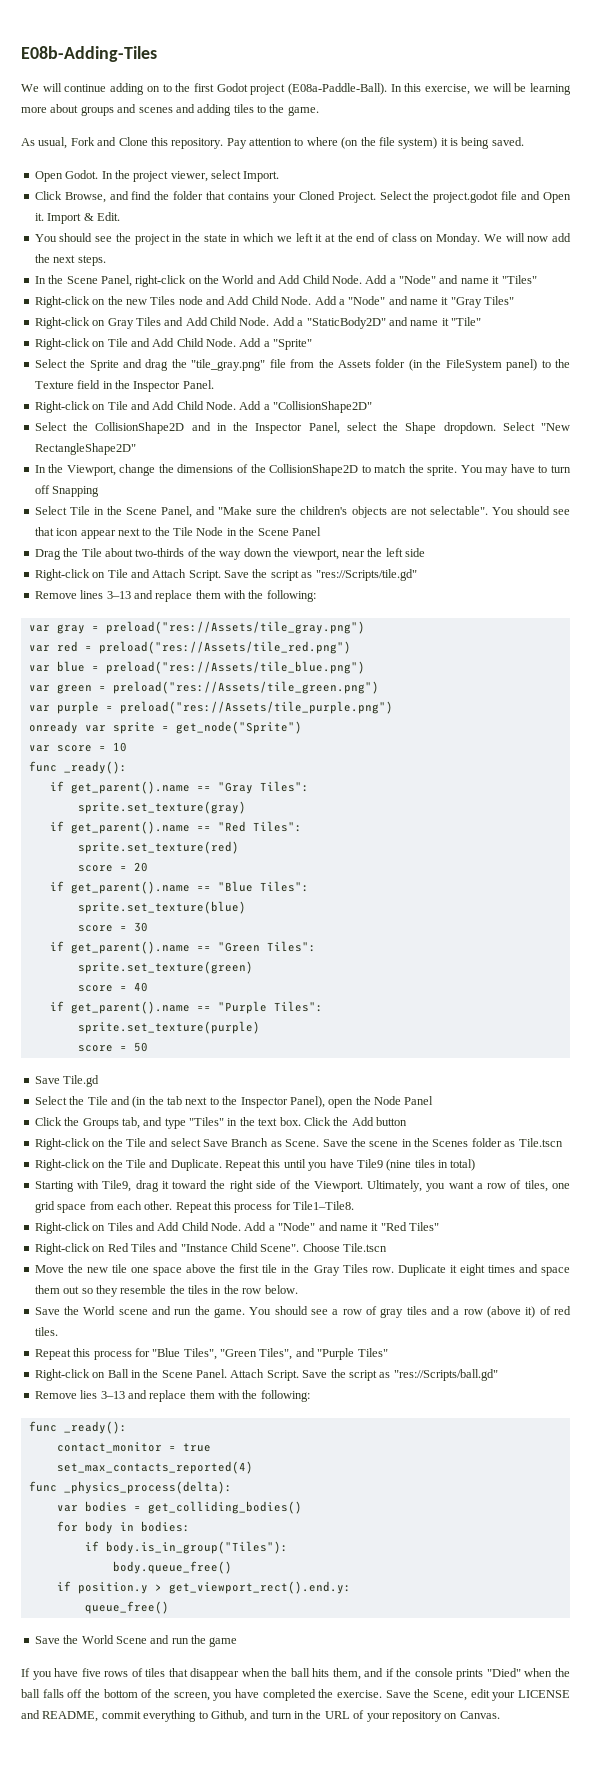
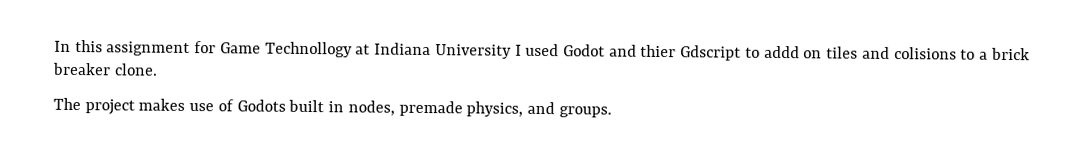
- E08b-Adding-Tiles
- We will continue adding on to the first Godot project (E08a-Paddle-Ball). In this exercise, we will be learning more about groups and scenes and adding tiles to the game.
- As usual, Fork and Clone this repository. Pay attention to where (on the file system) it is being saved.
- Open Godot. In the project viewer, select Import.
- Click Browse, and find the folder that contains your Cloned Project. Select the project.godot file and Open it. Import & Edit.
- You should see the project in the state in which we left it at the end of class on Monday. We will now add the next steps.
- In the Scene Panel, right-click on the World and Add Child Node. Add a "Node" and name it "Tiles"
- Right-click on the new Tiles node and Add Child Node. Add a "Node" and name it "Gray Tiles"
- Right-click on Gray Tiles and Add Child Node. Add a "StaticBody2D" and name it "Tile"
- Right-click on Tile and Add Child Node. Add a "Sprite"
- Select the Sprite and drag the "tile_gray.png" file from the Assets folder (in the FileSystem panel) to the Texture field in the Inspector Panel.
- Right-click on Tile and Add Child Node. Add a "CollisionShape2D"
- Select the CollisionShape2D and in the Inspector Panel, select the Shape dropdown. Select "New RectangleShape2D"
- In the Viewport, change the dimensions of the CollisionShape2D to match the sprite. You may have to turn off Snapping
- Select Tile in the Scene Panel, and "Make sure the children's objects are not selectable". You should see that icon appear next to the Tile Node in the Scene Panel
- Drag the Tile about two-thirds of the way down the viewport, near the left side
- Right-click on Tile and Attach Script. Save the script as "res://Scripts/tile.gd"
- Remove lines 3–13 and replace them with the following:
- var gray = preload("res://Assets/tile_gray.png")
- var red = preload("res://Assets/tile_red.png")
- var blue = preload("res://Assets/tile_blue.png")
- var green = preload("res://Assets/tile_green.png")
- var purple = preload("res://Assets/tile_purple.png")
- onready var sprite = get_node("Sprite")
- var score = 10
- func _ready():
- if get_parent().name == "Gray Tiles":
- sprite.set_texture(gray)
- if get_parent().name == "Red Tiles":
- sprite.set_texture(red)
- score = 20
- if get_parent().name == "Blue Tiles":
- sprite.set_texture(blue)
- score = 30
- if get_parent().name == "Green Tiles":
- sprite.set_texture(green)
- score = 40
- if get_parent().name == "Purple Tiles":
- sprite.set_texture(purple)
- score = 50
- Save Tile.gd
- Select the Tile and (in the tab next to the Inspector Panel), open the Node Panel
- Click the Groups tab, and type "Tiles" in the text box. Click the Add button
- Right-click on the Tile and select Save Branch as Scene. Save the scene in the Scenes folder as Tile.tscn
- Right-click on the Tile and Duplicate. Repeat this until you have Tile9 (nine tiles in total)
- Starting with Tile9, drag it toward the right side of the Viewport. Ultimately, you want a row of tiles, one grid space from each other. Repeat this process for Tile1–Tile8.
- Right-click on Tiles and Add Child Node. Add a "Node" and name it "Red Tiles"
- Right-click on Red Tiles and "Instance Child Scene". Choose Tile.tscn
- Move the new tile one space above the first tile in the Gray Tiles row. Duplicate it eight times and space them out so they resemble the tiles in the row below.
- Save the World scene and run the game. You should see a row of gray tiles and a row (above it) of red tiles.
- Repeat this process for "Blue Tiles", "Green Tiles", and "Purple Tiles"
- Right-click on Ball in the Scene Panel. Attach Script. Save the script as "res://Scripts/ball.gd"
- Remove lies 3–13 and replace them with the following:
- func _ready():
- contact_monitor = true
- set_max_contacts_reported(4)
- func _physics_process(delta):
- var bodies = get_colliding_bodies()
- for body in bodies:
- if body.is_in_group("Tiles"):
- body.queue_free()
- if position.y > get_viewport_rect().end.y:
- queue_free()
- Save the World Scene and run the game
- If you have five rows of tiles that disappear when the ball hits them, and if the console prints "Died" when the ball falls off the bottom of the screen, you have completed the exercise. Save the Scene, edit your LICENSE and README, commit everything to Github, and turn in the URL of your repository on Canvas.
+ In this assignment for Game Technollogy at Indiana University I used Godot and thier Gdscript to addd on tiles and colisions to a brick breaker clone.
+ The project makes use of Godots built in nodes, premade physics, and groups.

